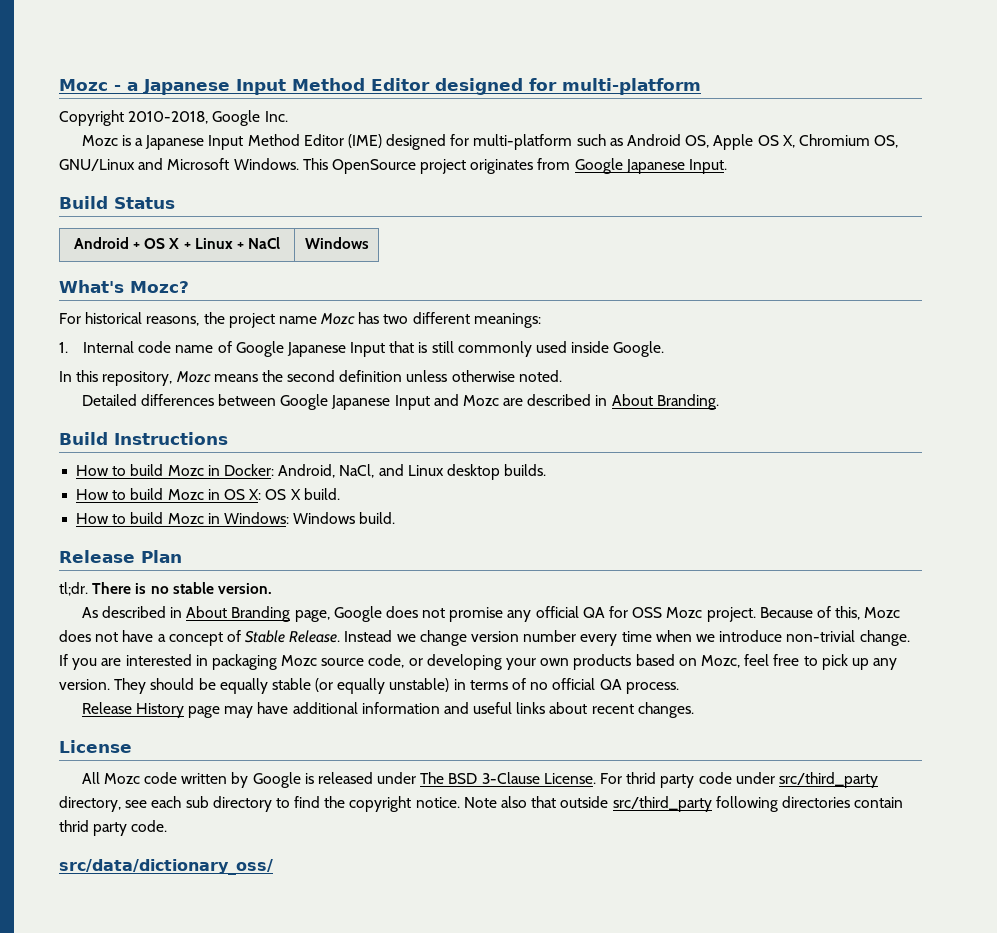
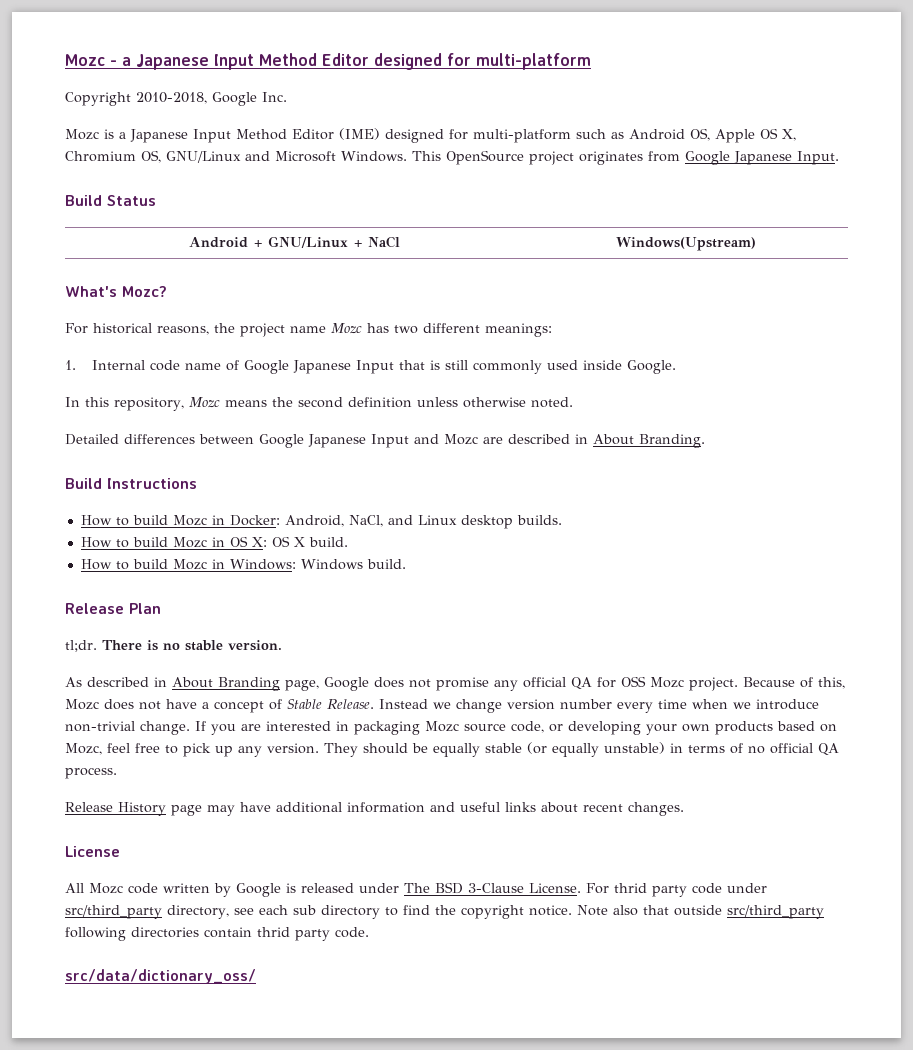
- Android + OS X + Linux + NaCl | Windows
+ Android + GNU/Linux + NaCl | Windows(Upstream)

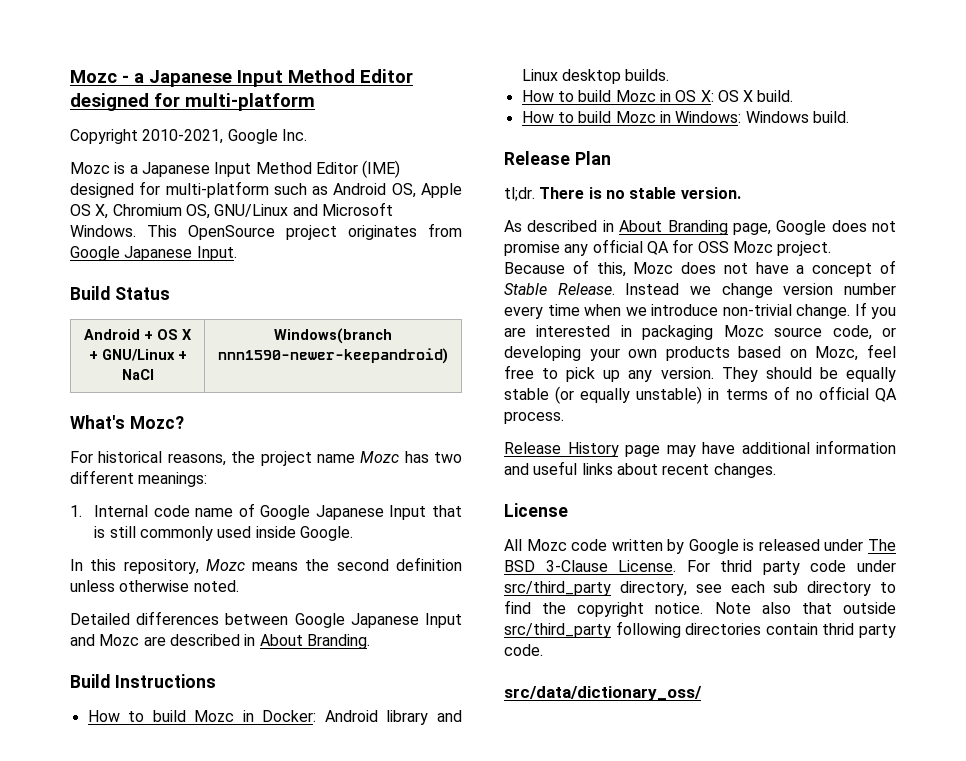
- Copyright 2010-2018, Google Inc.
+ Copyright 2010-2021, Google Inc.
- Android + GNU/Linux + NaCl | Windows(Upstream)
+ Android + OS X + GNU/Linux + NaCl | Windows(branch nnn1590-newer-keepandroid)
- How to build Mozc in Docker: Android, NaCl, and Linux desktop builds.
+ How to build Mozc in Docker: Android library and Linux desktop builds.

